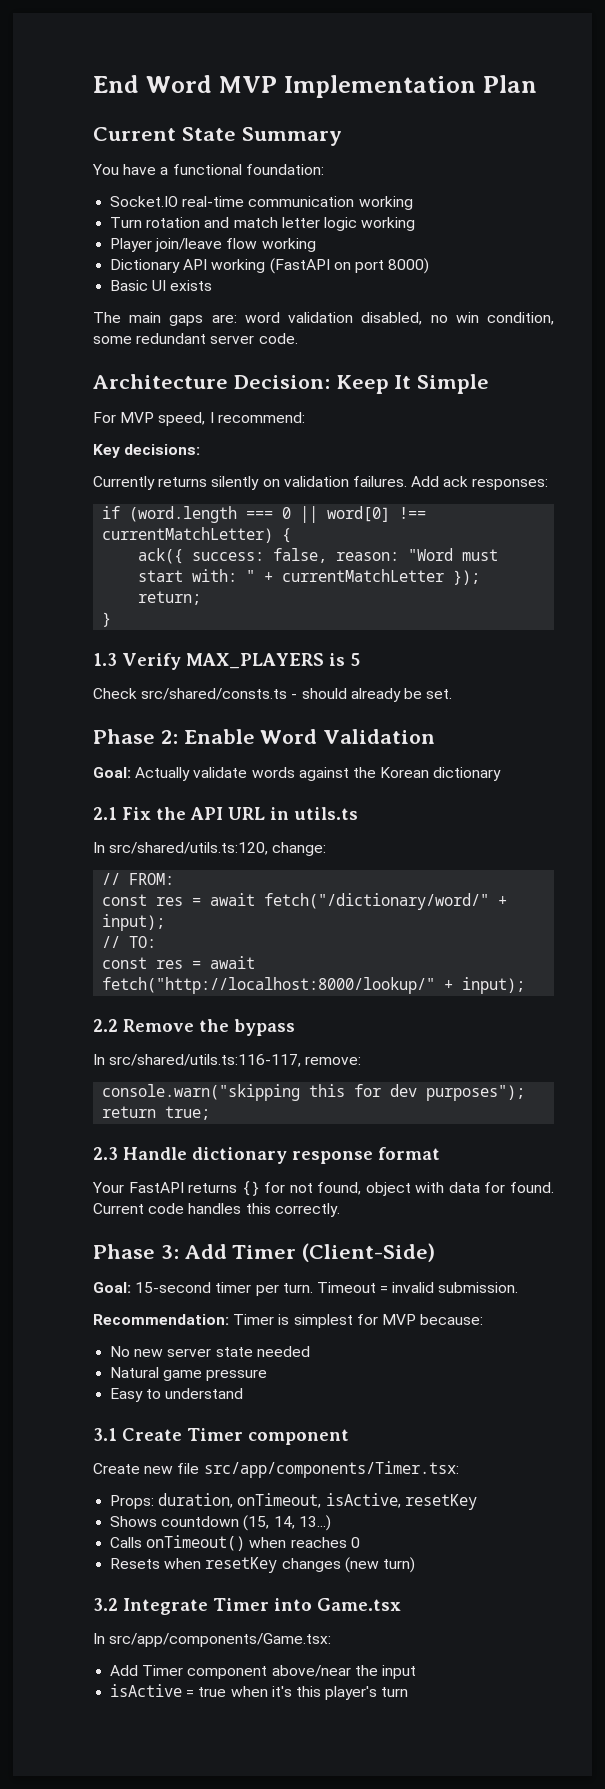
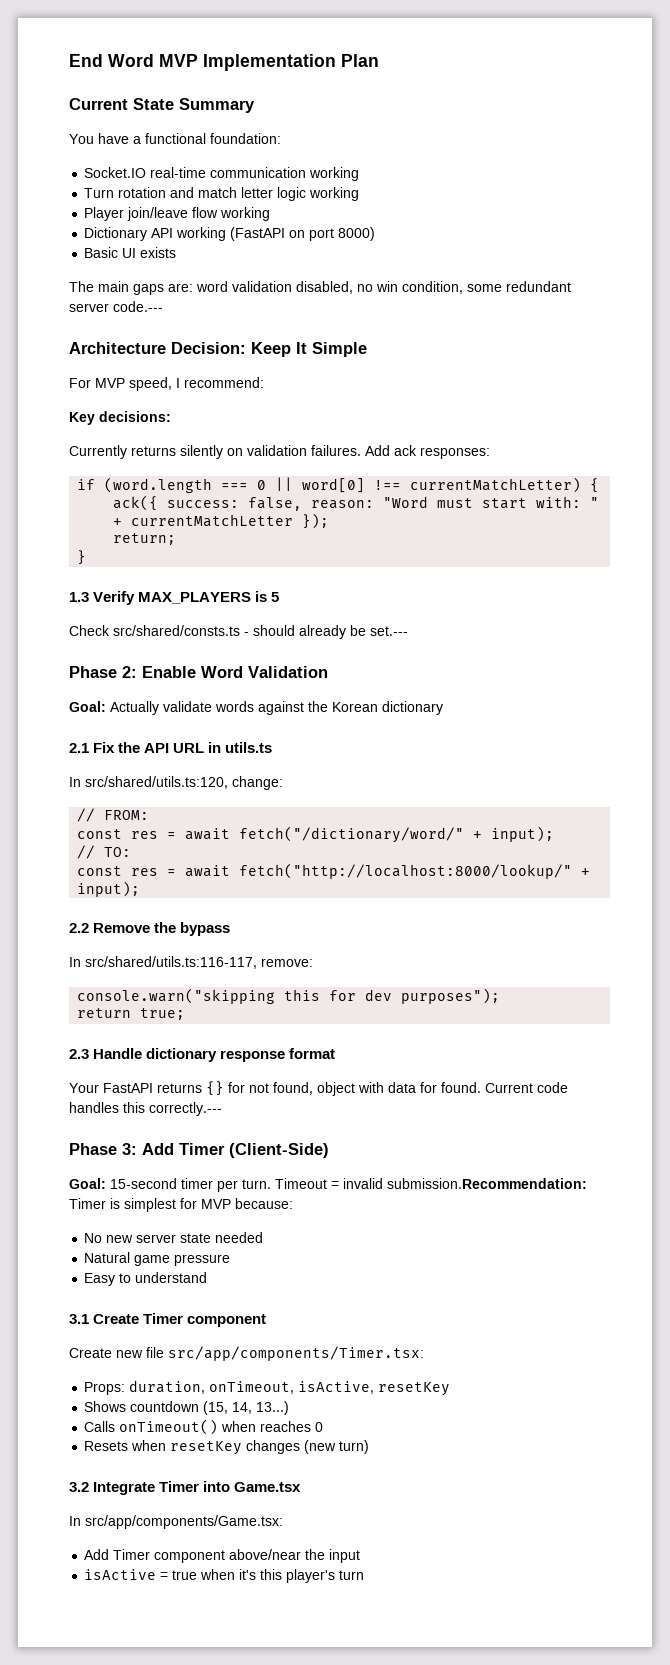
- The main gaps are: word validation disabled, no win condition, some redundant server code.
+ The main gaps are: word validation disabled, no win condition, some redundant server code.---
- Check src/shared/consts.ts - should already be set.
+ Check src/shared/consts.ts - should already be set.---
- Current code handles this correctly.
+ Current code handles this correctly.---
- Timeout = invalid submission.
- Recommendation: Timer is simplest for MVP because:
+ Timeout = invalid submission.Recommendation: Timer is simplest for MVP because:

